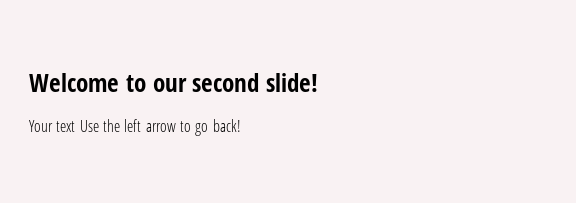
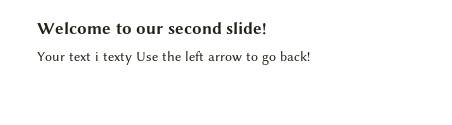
- Your text Use the left arrow to go back!
+ Your text i texty Use the left arrow to go back!

